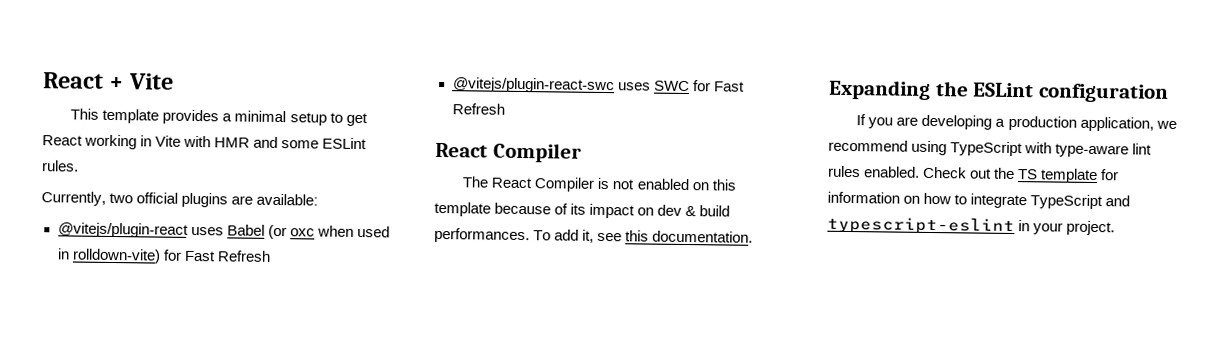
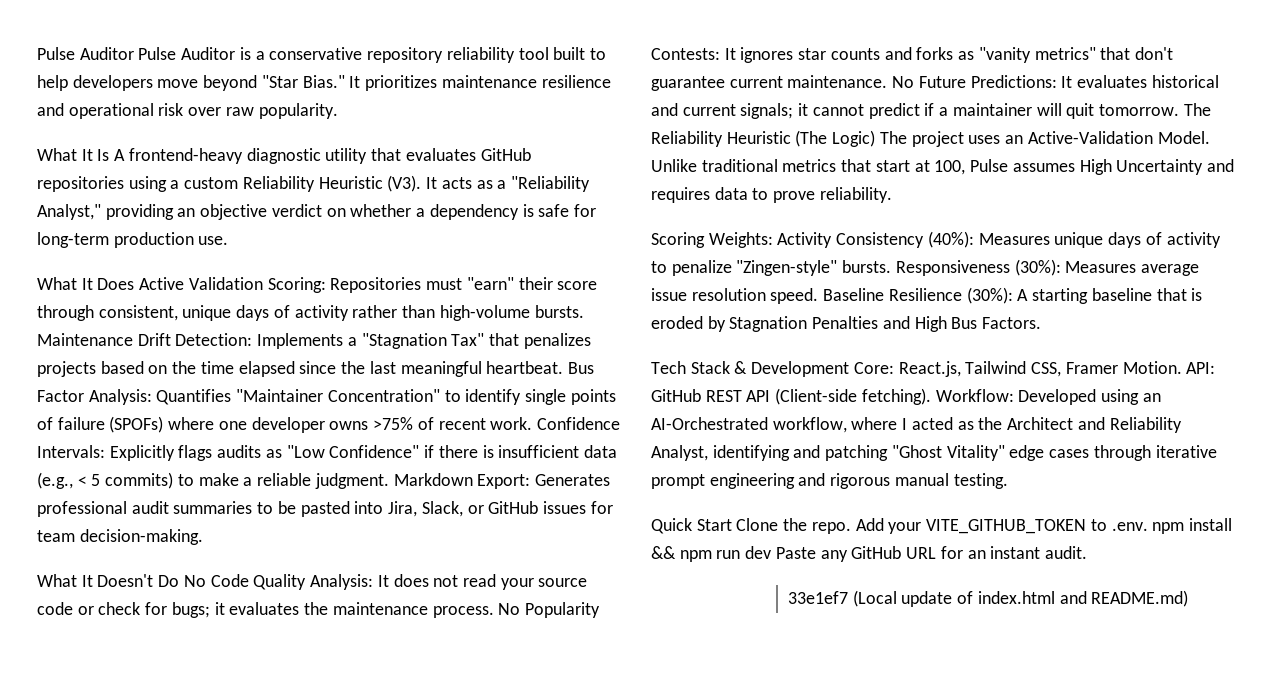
- React + Vite
- This template provides a minimal setup to get React working in Vite with HMR and some ESLint rules.
- Currently, two official plugins are available:
- @vitejs/plugin-react uses Babel (or oxc when used in rolldown-vite) for Fast Refresh
- @vitejs/plugin-react-swc uses SWC for Fast Refresh
- React Compiler
- The React Compiler is not enabled on this template because of its impact on dev & build performances. To add it, see this documentation.
- Expanding the ESLint configuration
- If you are developing a production application, we recommend using TypeScript with type-aware lint rules enabled. Check out the TS template for information on how to integrate TypeScript and typescript-eslint in your project.
+ Pulse Auditor Pulse Auditor is a conservative repository reliability tool built to help developers move beyond "Star Bias." It prioritizes maintenance resilience and operational risk over raw popularity.
+ What It Is A frontend-heavy diagnostic utility that evaluates GitHub repositories using a custom Reliability Heuristic (V3). It acts as a "Reliability Analyst," providing an objective verdict on whether a dependency is safe for long-term production use.
+ What It Does Active Validation Scoring: Repositories must "earn" their score through consistent, unique days of activity rather than high-volume bursts. Maintenance Drift Detection: Implements a "Stagnation Tax" that penalizes projects based on the time elapsed since the last meaningful heartbeat. Bus Factor Analysis: Quantifies "Maintainer Concentration" to identify single points of failure (SPOFs) where one developer owns >75% of recent work. Confidence Intervals: Explicitly flags audits as "Low Confidence" if there is insufficient data (e.g., < 5 commits) to make a reliable judgment. Markdown Export: Generates professional audit summaries to be pasted into Jira, Slack, or GitHub issues for team decision-making.
+ What It Doesn't Do No Code Quality Analysis: It does not read your source code or check for bugs; it evaluates the maintenance process. No Popularity Contests: It ignores star counts and forks as "vanity metrics" that don't guarantee current maintenance. No Future Predictions: It evaluates historical and current signals; it cannot predict if a maintainer will quit tomorrow. The Reliability Heuristic (The Logic) The project uses an Active-Validation Model. Unlike traditional metrics that start at 100, Pulse assumes High Uncertainty and requires data to prove reliability.
+ Scoring Weights: Activity Consistency (40%): Measures unique days of activity to penalize "Zingen-style" bursts. Responsiveness (30%): Measures average issue resolution speed. Baseline Resilience (30%): A starting baseline that is eroded by Stagnation Penalties and High Bus Factors.
+ Tech Stack & Development Core: React.js, Tailwind CSS, Framer Motion. API: GitHub REST API (Client-side fetching). Workflow: Developed using an AI-Orchestrated workflow, where I acted as the Architect and Reliability Analyst, identifying and patching "Ghost Vitality" edge cases through iterative prompt engineering and rigorous manual testing.
+ Quick Start Clone the repo. Add your VITE_GITHUB_TOKEN to .env. npm install && npm run dev Paste any GitHub URL for an instant audit.
+ 33e1ef7 (Local update of index.html and README.md)

